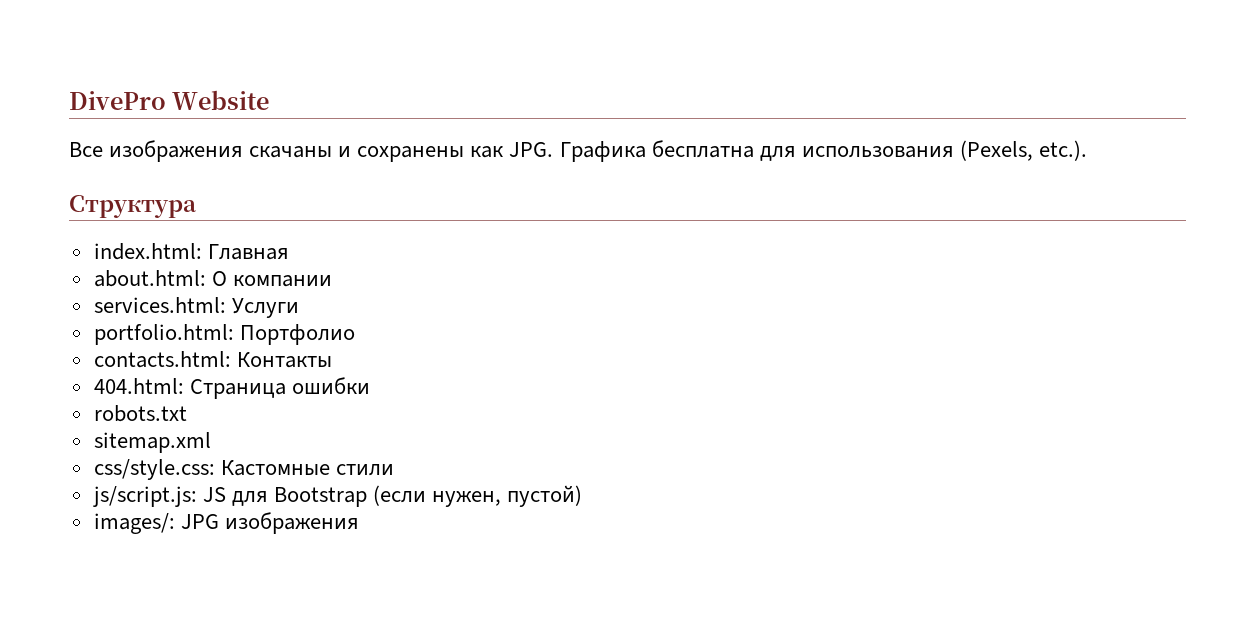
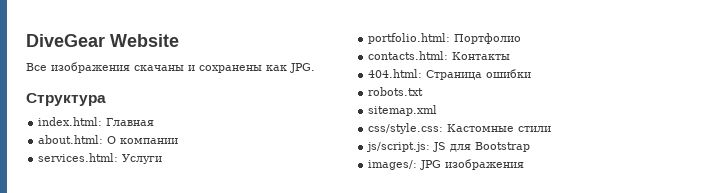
- DivePro Website
+ DiveGear Website
- Все изображения скачаны и сохранены как JPG. Графика бесплатна для использования (Pexels, etc.).
+ Все изображения скачаны и сохранены как JPG.
- js/script.js: JS для Bootstrap (если нужен, пустой)
+ js/script.js: JS для Bootstrap

